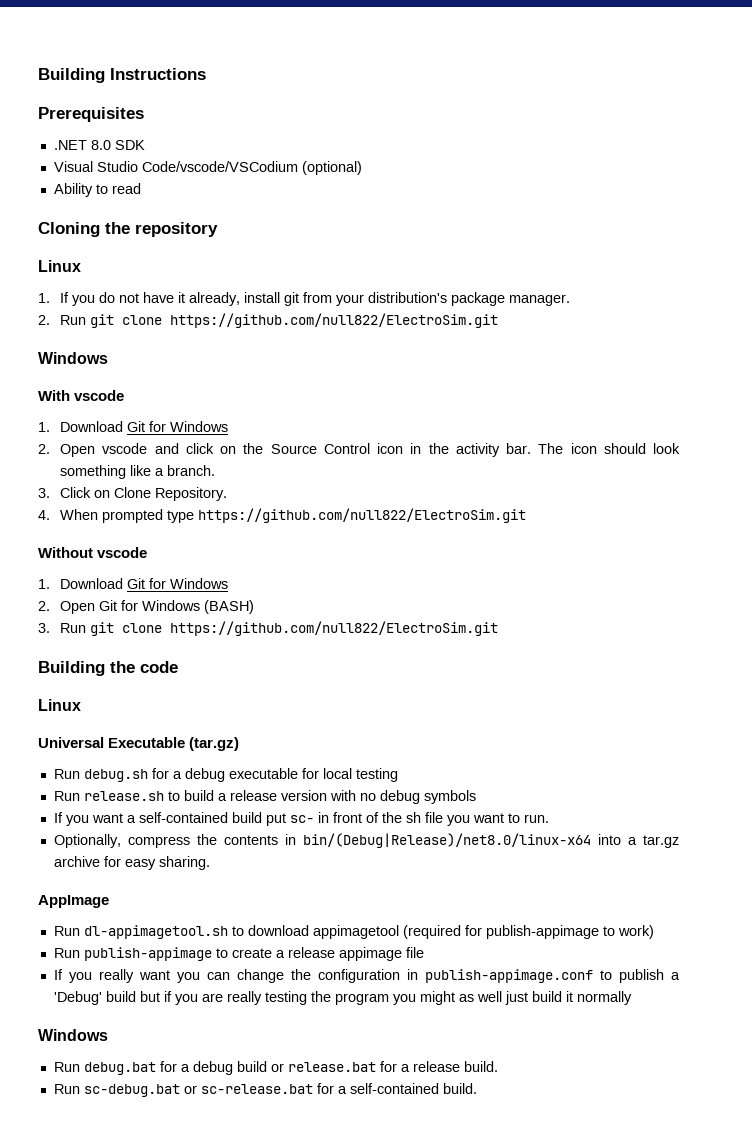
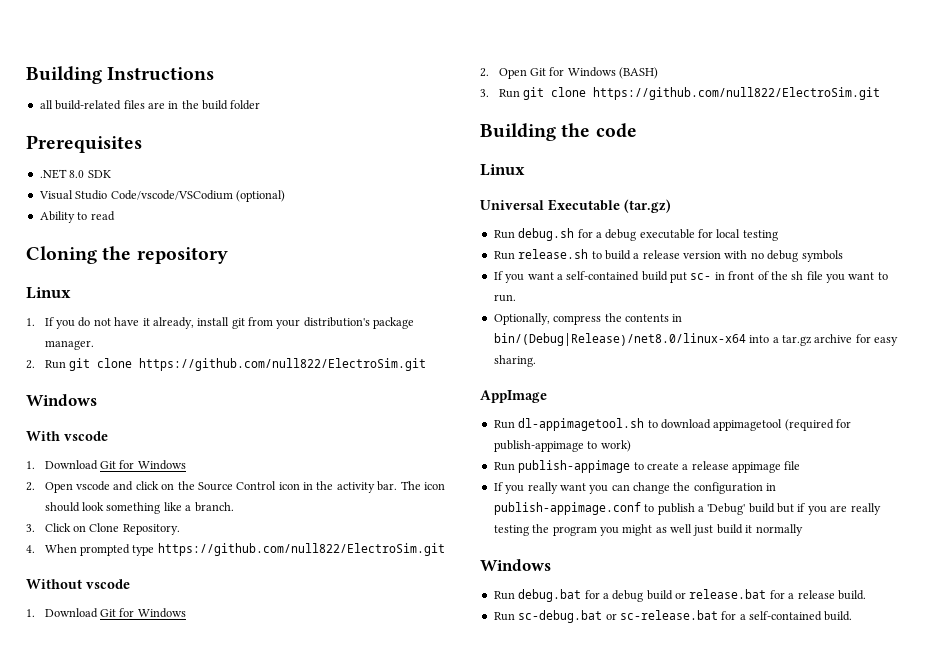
+ all build-related files are in the build folder

